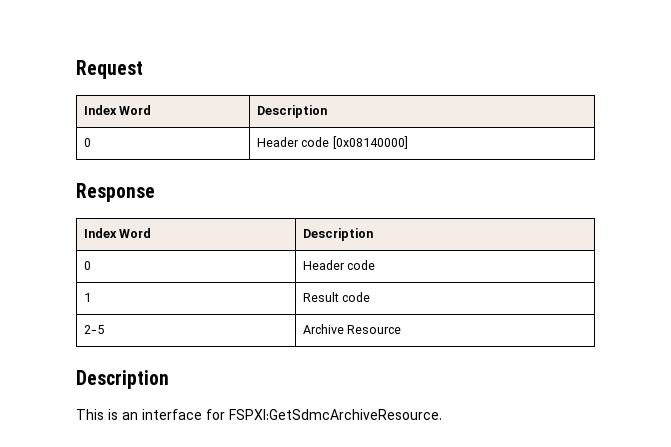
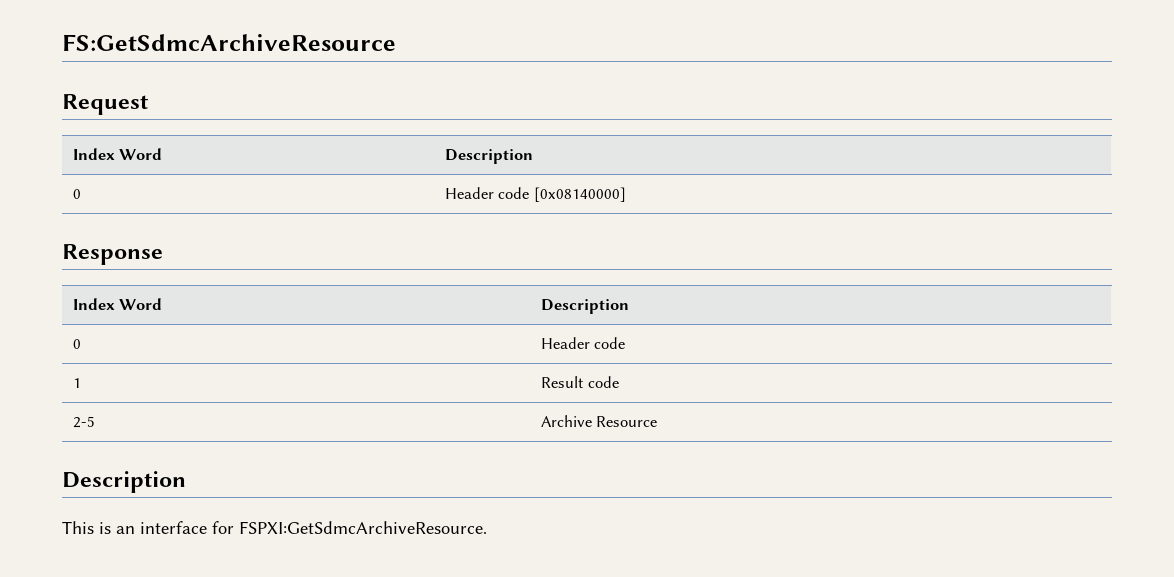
+ FS:GetSdmcArchiveResource

